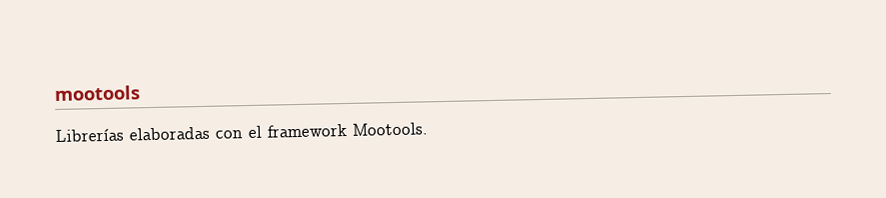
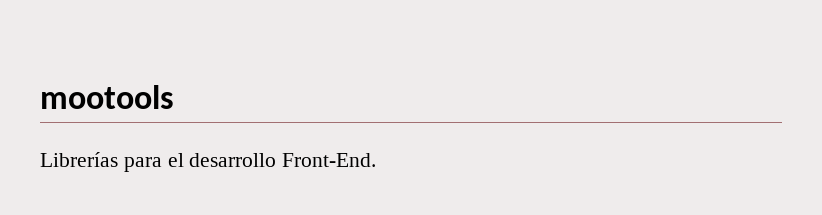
- Librerías elaboradas con el framework Mootools.
+ Librerías para el desarrollo Front-End.

